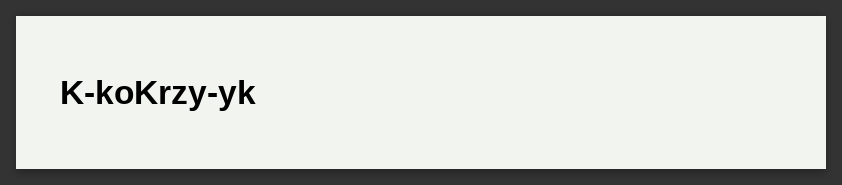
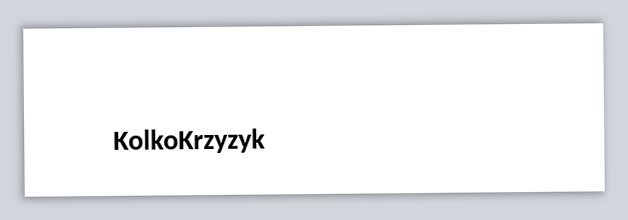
- K-koKrzy-yk
+ KolkoKrzyzyk

